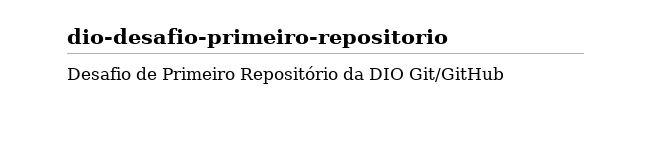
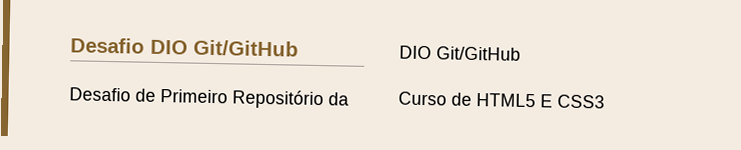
- dio-desafio-primeiro-repositorio
+ Desafio DIO Git/GitHub
+ Curso de HTML5 E CSS3

